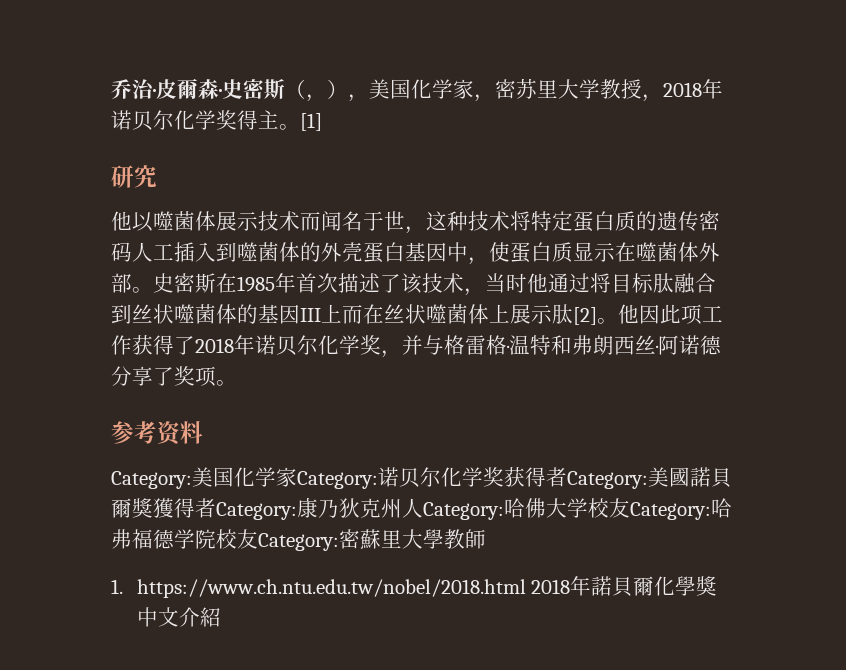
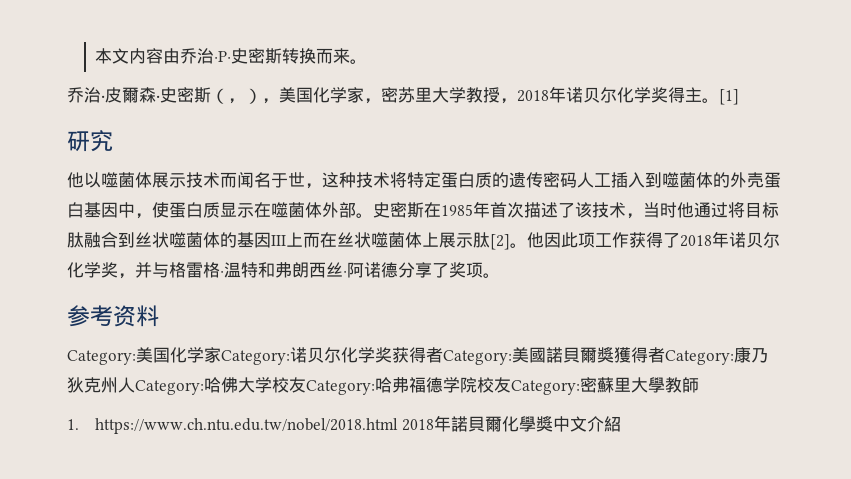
+ 本文内容由乔治·P·史密斯转换而来。

